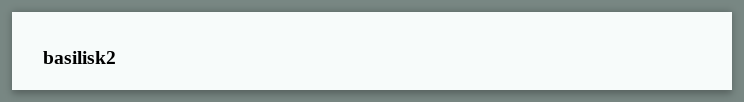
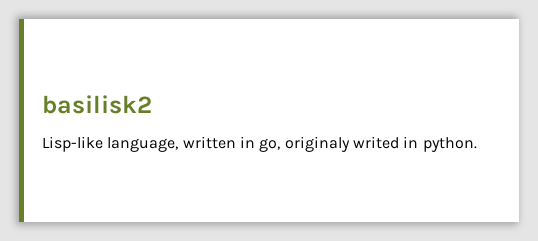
+ Lisp-like language, written in go, originaly writed in python.

